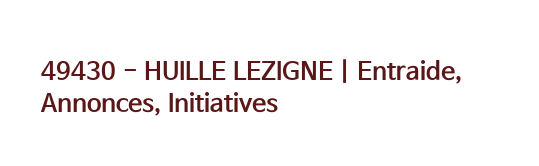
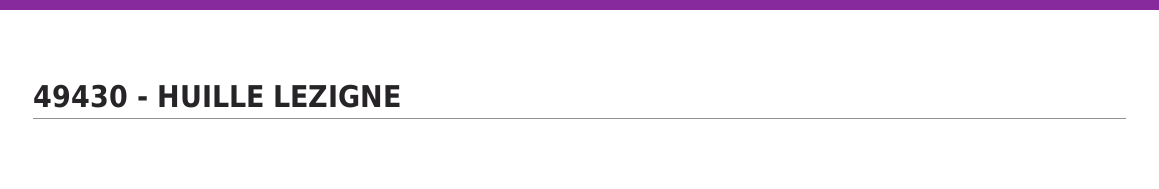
- 49430 - HUILLE LEZIGNE | Entraide, Annonces, Initiatives
+ 49430 - HUILLE LEZIGNE

